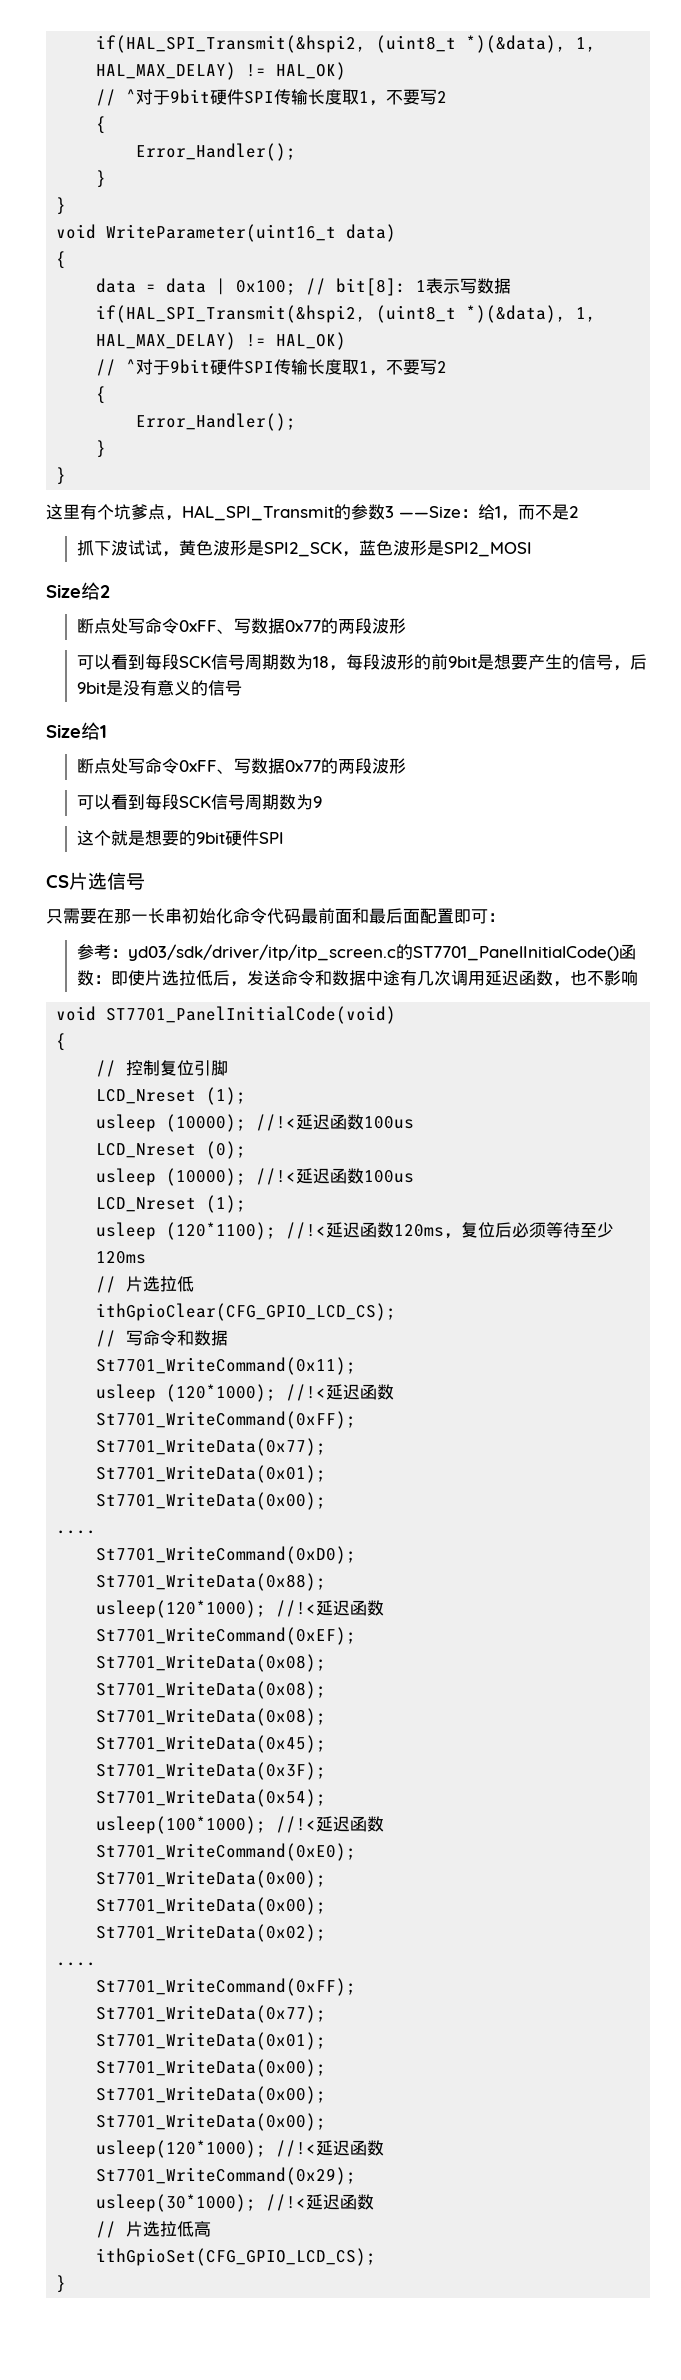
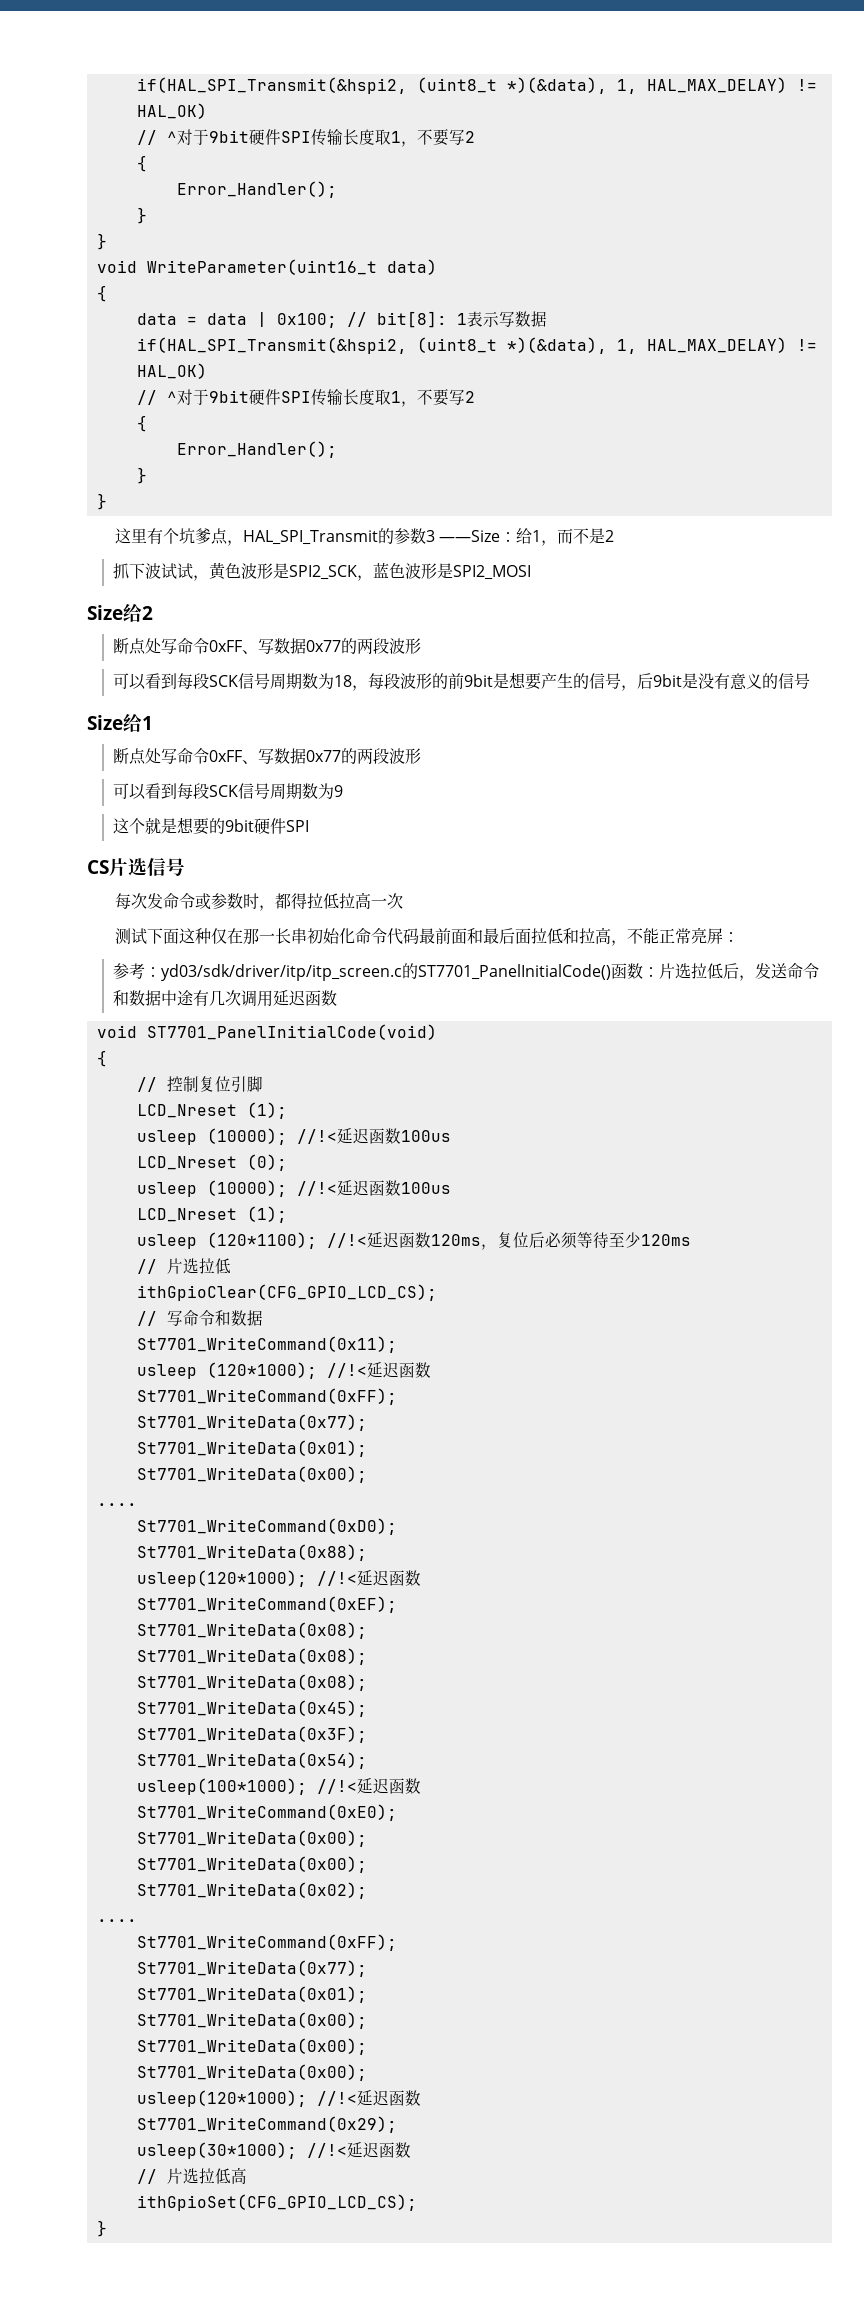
- 只需要在那一长串初始化命令代码最前面和最后面配置即可：
+ 每次发命令或参数时，都得拉低拉高一次
+ 测试下面这种仅在那一长串初始化命令代码最前面和最后面拉低和拉高，不能正常亮屏：
- 参考：yd03/sdk/driver/itp/itp_screen.c的ST7701_PanelInitialCode()函数：即使片选拉低后，发送命令和数据中途有几次调用延迟函数，也不影响
+ 参考：yd03/sdk/driver/itp/itp_screen.c的ST7701_PanelInitialCode()函数：片选拉低后，发送命令和数据中途有几次调用延迟函数

